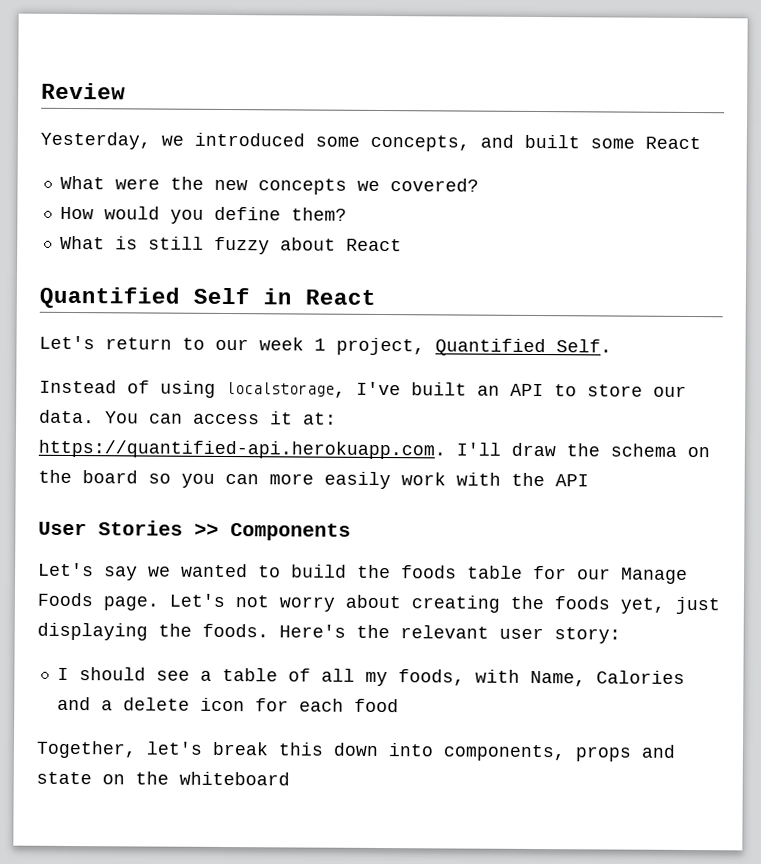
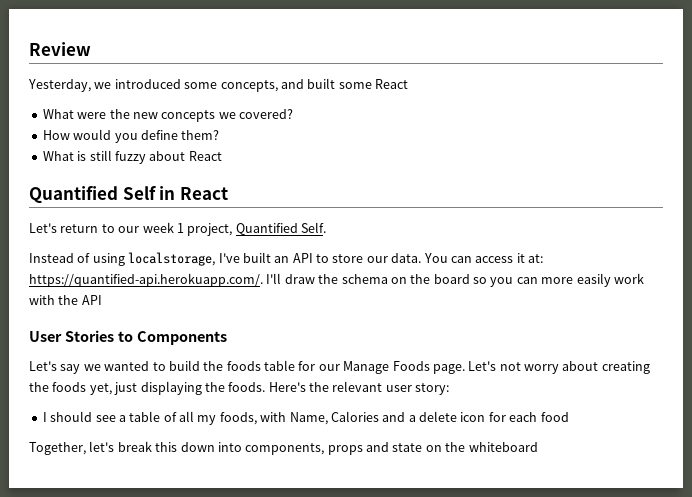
- You can access it at: https://quantified-api.herokuapp.com. I'll draw the schema on the board so you can more easily work with the API
+ You can access it at: https://quantified-api.herokuapp.com/. I'll draw the schema on the board so you can more easily work with the API
- User Stories >> Components
+ User Stories to Components

